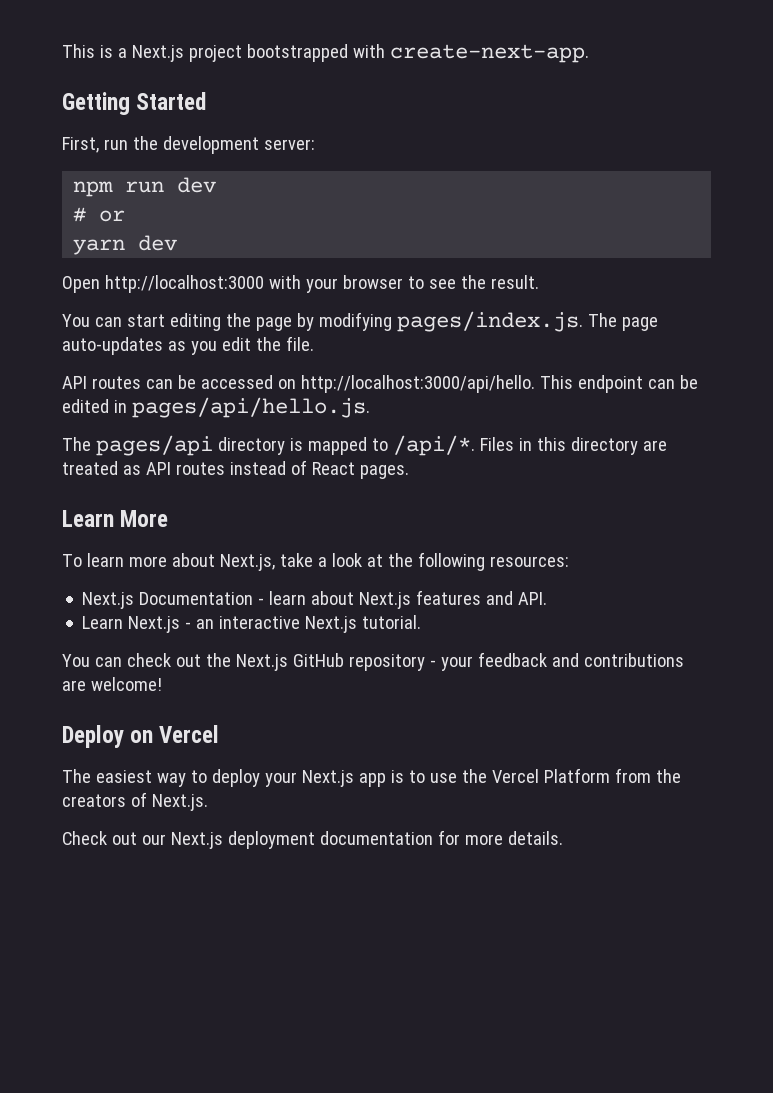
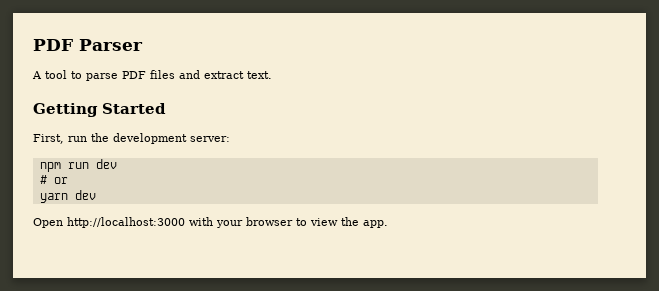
- This is a Next.js project bootstrapped with create-next-app.
+ PDF Parser
+ A tool to parse PDF files and extract text.
- Open http://localhost:3000 with your browser to see the result.
- You can start editing the page by modifying pages/index.js. The page auto-updates as you edit the file.
- API routes can be accessed on http://localhost:3000/api/hello. This endpoint can be edited in pages/api/hello.js.
- The pages/api directory is mapped to /api/*. Files in this directory are treated as API routes instead of React pages.
- Learn More
- To learn more about Next.js, take a look at the following resources:
- Next.js Documentation - learn about Next.js features and API.
- Learn Next.js - an interactive Next.js tutorial.
- You can check out the Next.js GitHub repository - your feedback and contributions are welcome!
- Deploy on Vercel
- The easiest way to deploy your Next.js app is to use the Vercel Platform from the creators of Next.js.
- Check out our Next.js deployment documentation for more details.
+ Open http://localhost:3000 with your browser to view the app.

